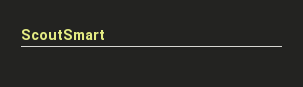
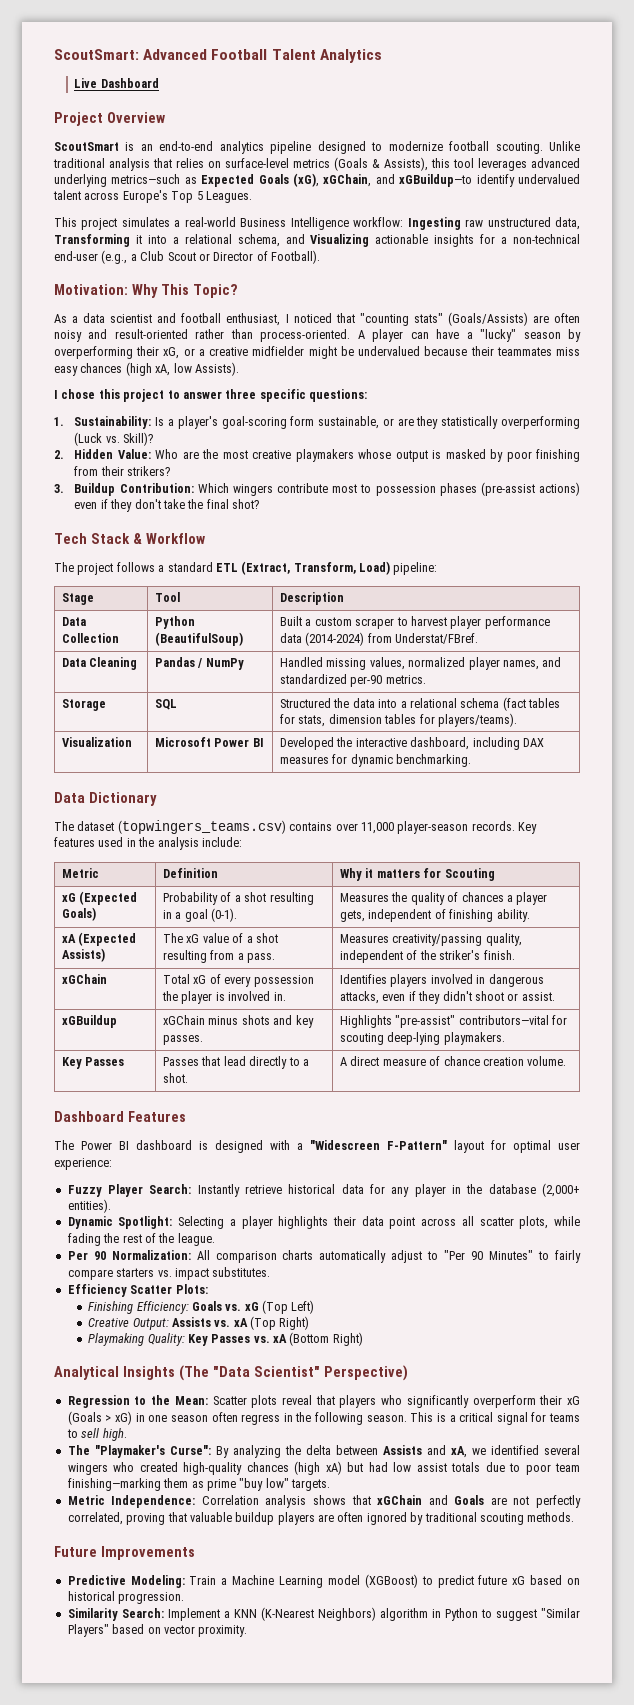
- ScoutSmart
+ ScoutSmart: Advanced Football Talent Analytics
+ Live Dashboard
+ Project Overview
+ ScoutSmart is an end-to-end analytics pipeline designed to modernize football scouting. Unlike traditional analysis that relies on surface-level metrics (Goals & Assists), this tool leverages advanced underlying metrics—such as Expected Goals (xG), xGChain, and xGBuildup—to identify undervalued talent across Europe's Top 5 Leagues.
+ This project simulates a real-world Business Intelligence workflow: Ingesting raw unstructured data, Transforming it into a relational schema, and Visualizing actionable insights for a non-technical end-user (e.g., a Club Scout or Director of Football).
+ Motivation: Why This Topic?
+ As a data scientist and football enthusiast, I noticed that "counting stats" (Goals/Assists) are often noisy and result-oriented rather than process-oriented. A player can have a "lucky" season by overperforming their xG, or a creative midfielder might be undervalued because their teammates miss easy chances (high xA, low Assists).
+ I chose this project to answer three specific questions:
+ 1. Sustainability: Is a player's goal-scoring form sustainable, or are they statistically overperforming (Luck vs. Skill)?
+ 2. Hidden Value: Who are the most creative playmakers whose output is masked by poor finishing from their strikers?
+ 3. Buildup Contribution: Which wingers contribute most to possession phases (pre-assist actions) even if they don't take the final shot?
+ Tech Stack & Workflow
+ The project follows a standard ETL (Extract, Transform, Load) pipeline:
+ Stage | Tool | Description
+ Data Collection | Python (BeautifulSoup) | Built a custom scraper to harvest player performance data (2014-2024) from Understat/FBref.
+ Data Cleaning | Pandas / NumPy | Handled missing values, normalized player names, and standardized per-90 metrics.
+ Storage | SQL | Structured the data into a relational schema (fact tables for stats, dimension tables for players/teams).
+ Visualization | Microsoft Power BI | Developed the interactive dashboard, including DAX measures for dynamic benchmarking.
+ Data Dictionary
+ The dataset (topwingers_teams.csv) contains over 11,000 player-season records. Key features used in the analysis include:
+ Metric | Definition | Why it matters for Scouting
+ xG (Expected Goals) | Probability of a shot resulting in a goal (0-1). | Measures the quality of chances a player gets, independent of finishing ability.
+ xA (Expected Assists) | The xG value of a shot resulting from a pass. | Measures creativity/passing quality, independent of the striker's finish.
+ xGChain | Total xG of every possession the player is involved in. | Identifies players involved in dangerous attacks, even if they didn't shoot or assist.
+ xGBuildup | xGChain minus shots and key passes. | Highlights "pre-assist" contributors—vital for scouting deep-lying playmakers.
+ Key Passes | Passes that lead directly to a shot. | A direct measure of chance creation volume.
+ Dashboard Features
+ The Power BI dashboard is designed with a "Widescreen F-Pattern" layout for optimal user experience:
+ Fuzzy Player Search: Instantly retrieve historical data for any player in the database (2,000+ entities).
+ Dynamic Spotlight: Selecting a player highlights their data point across all scatter plots, while fading the rest of the league.
+ Per 90 Normalization: All comparison charts automatically adjust to "Per 90 Minutes" to fairly compare starters vs. impact substitutes.
+ Efficiency Scatter Plots:
+ Finishing Efficiency: Goals vs. xG (Top Left)
+ Creative Output: Assists vs. xA (Top Right)
+ Playmaking Quality: Key Passes vs. xA (Bottom Right)
+ Analytical Insights (The "Data Scientist" Perspective)
+ Regression to the Mean: Scatter plots reveal that players who significantly overperform their xG (Goals > xG) in one season often regress in the following season. This is a critical signal for teams to sell high.
+ The "Playmaker's Curse": By analyzing the delta between Assists and xA, we identified several wingers who created high-quality chances (high xA) but had low assist totals due to poor team finishing—marking them as prime "buy low" targets.
+ Metric Independence: Correlation analysis shows that xGChain and Goals are not perfectly correlated, proving that valuable buildup players are often ignored by traditional scouting methods.
+ Future Improvements
+ Predictive Modeling: Train a Machine Learning model (XGBoost) to predict future xG based on historical progression.
+ Similarity Search: Implement a KNN (K-Nearest Neighbors) algorithm in Python to suggest "Similar Players" based on vector proximity.

